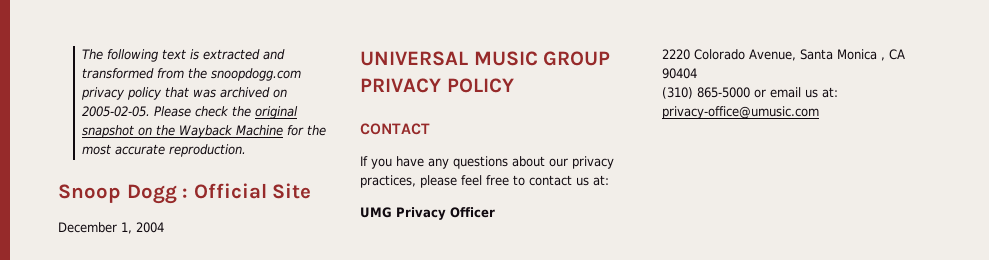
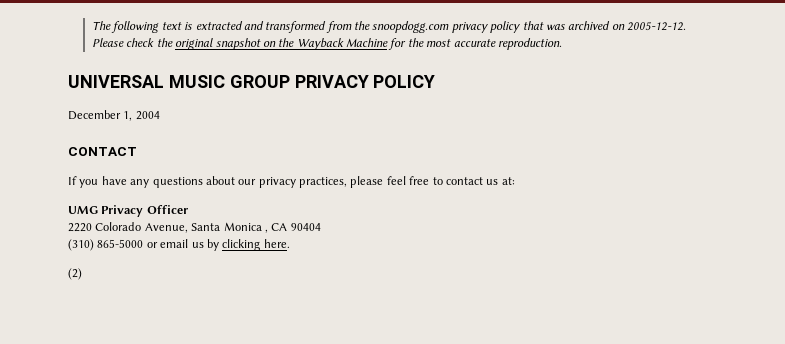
- The following text is extracted and transformed from the snoopdogg.com privacy policy that was archived on 2005-02-05.
+ The following text is extracted and transformed from the snoopdogg.com privacy policy that was archived on 2005-12-12.
- Snoop Dogg : Official Site
- December 1, 2004
+ December 1, 2004
- (310) 865-5000 or email us at: privacy-office@umusic.com
+ (310) 865-5000 or email us by clicking here.
+ (2)

